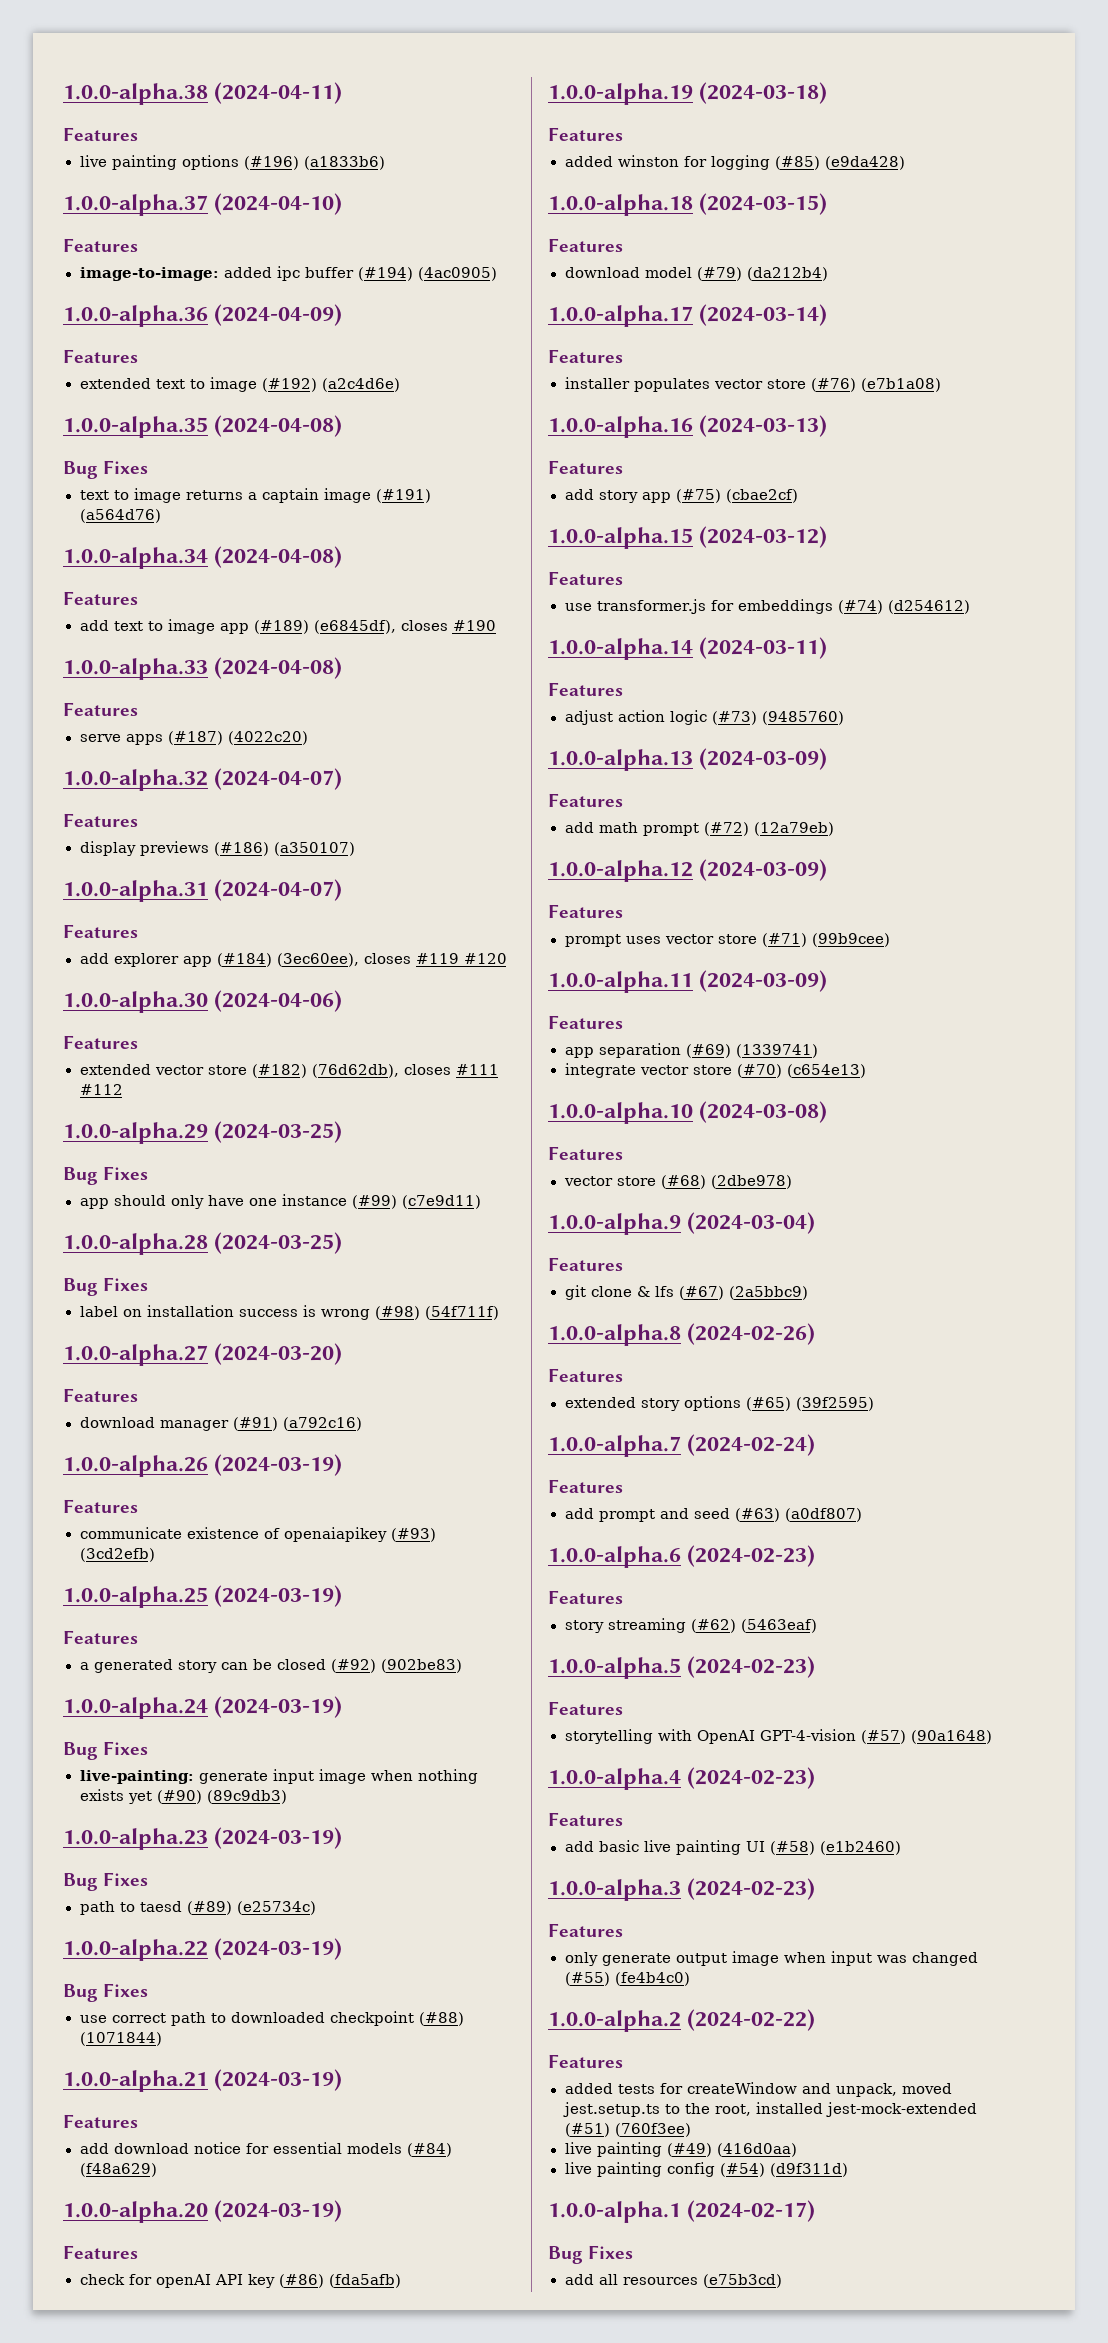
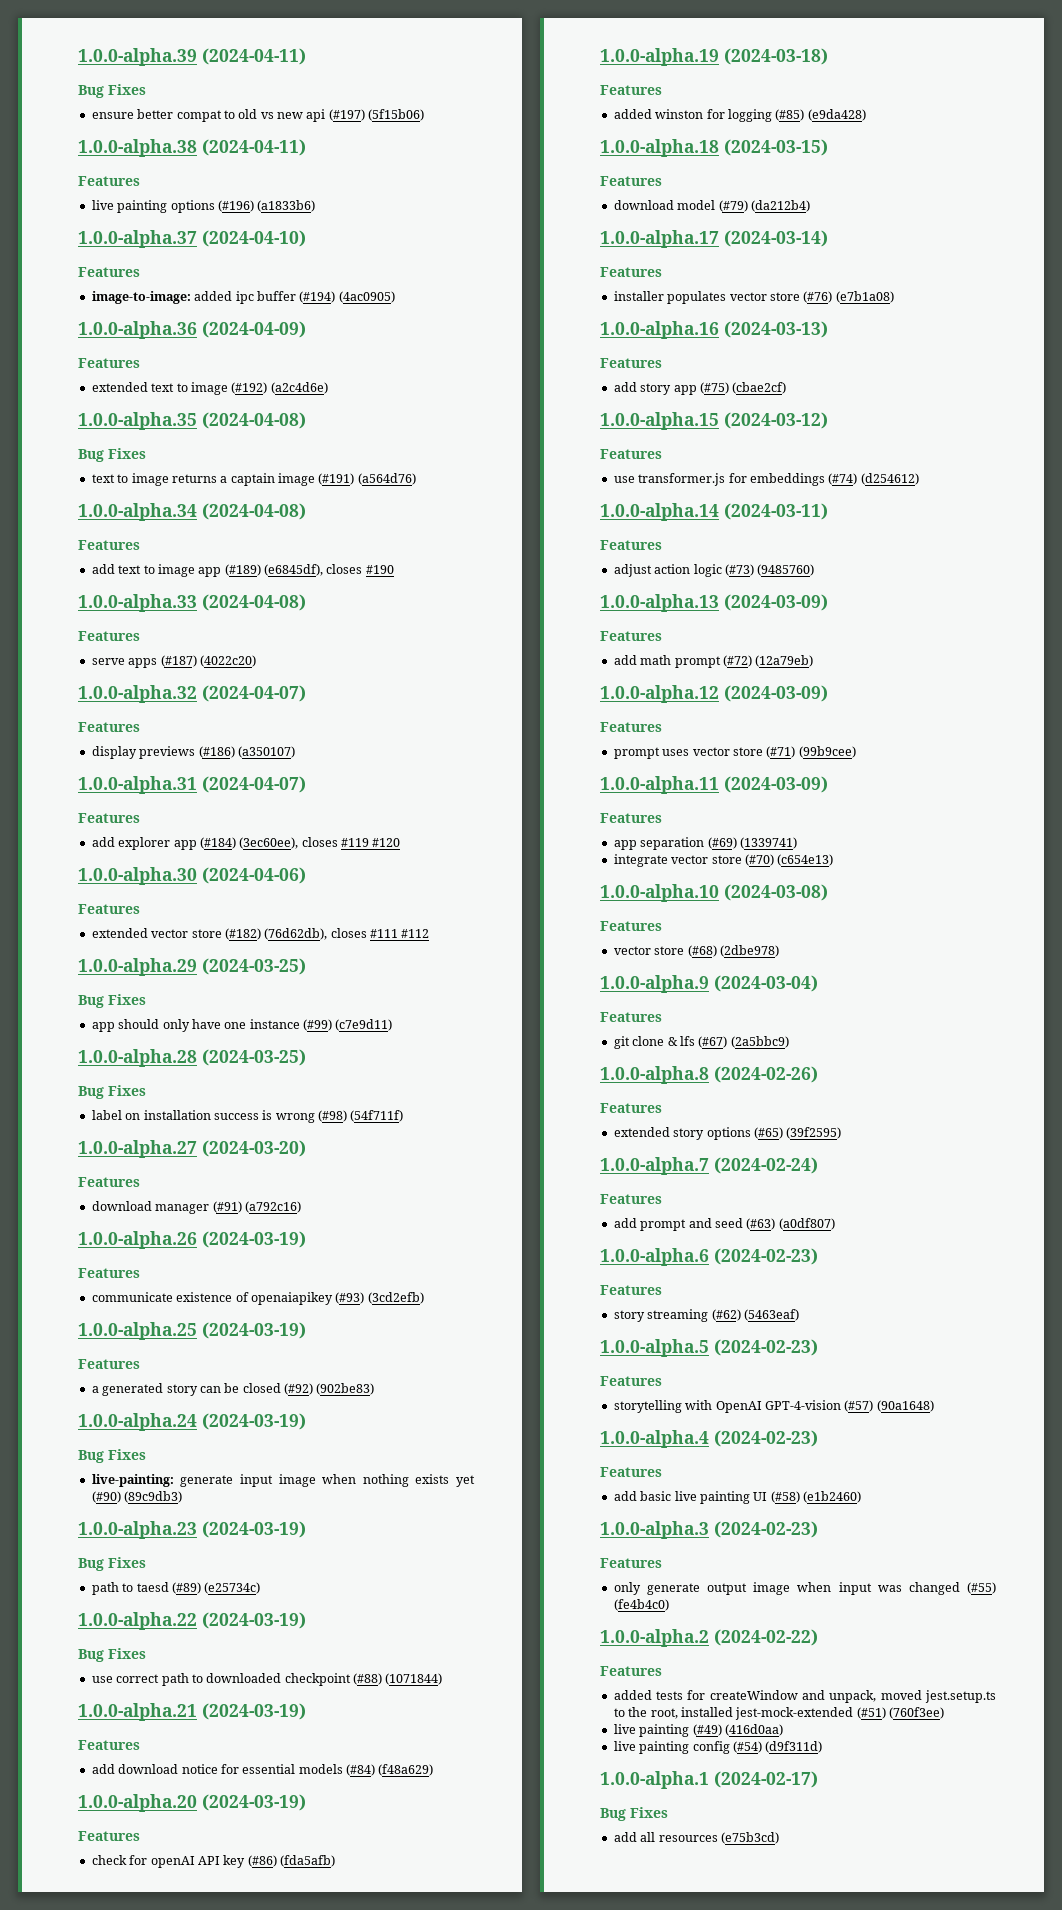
+ 1.0.0-alpha.39 (2024-04-11)
+ Bug Fixes
+ ensure better compat to old vs new api (#197) (5f15b06)

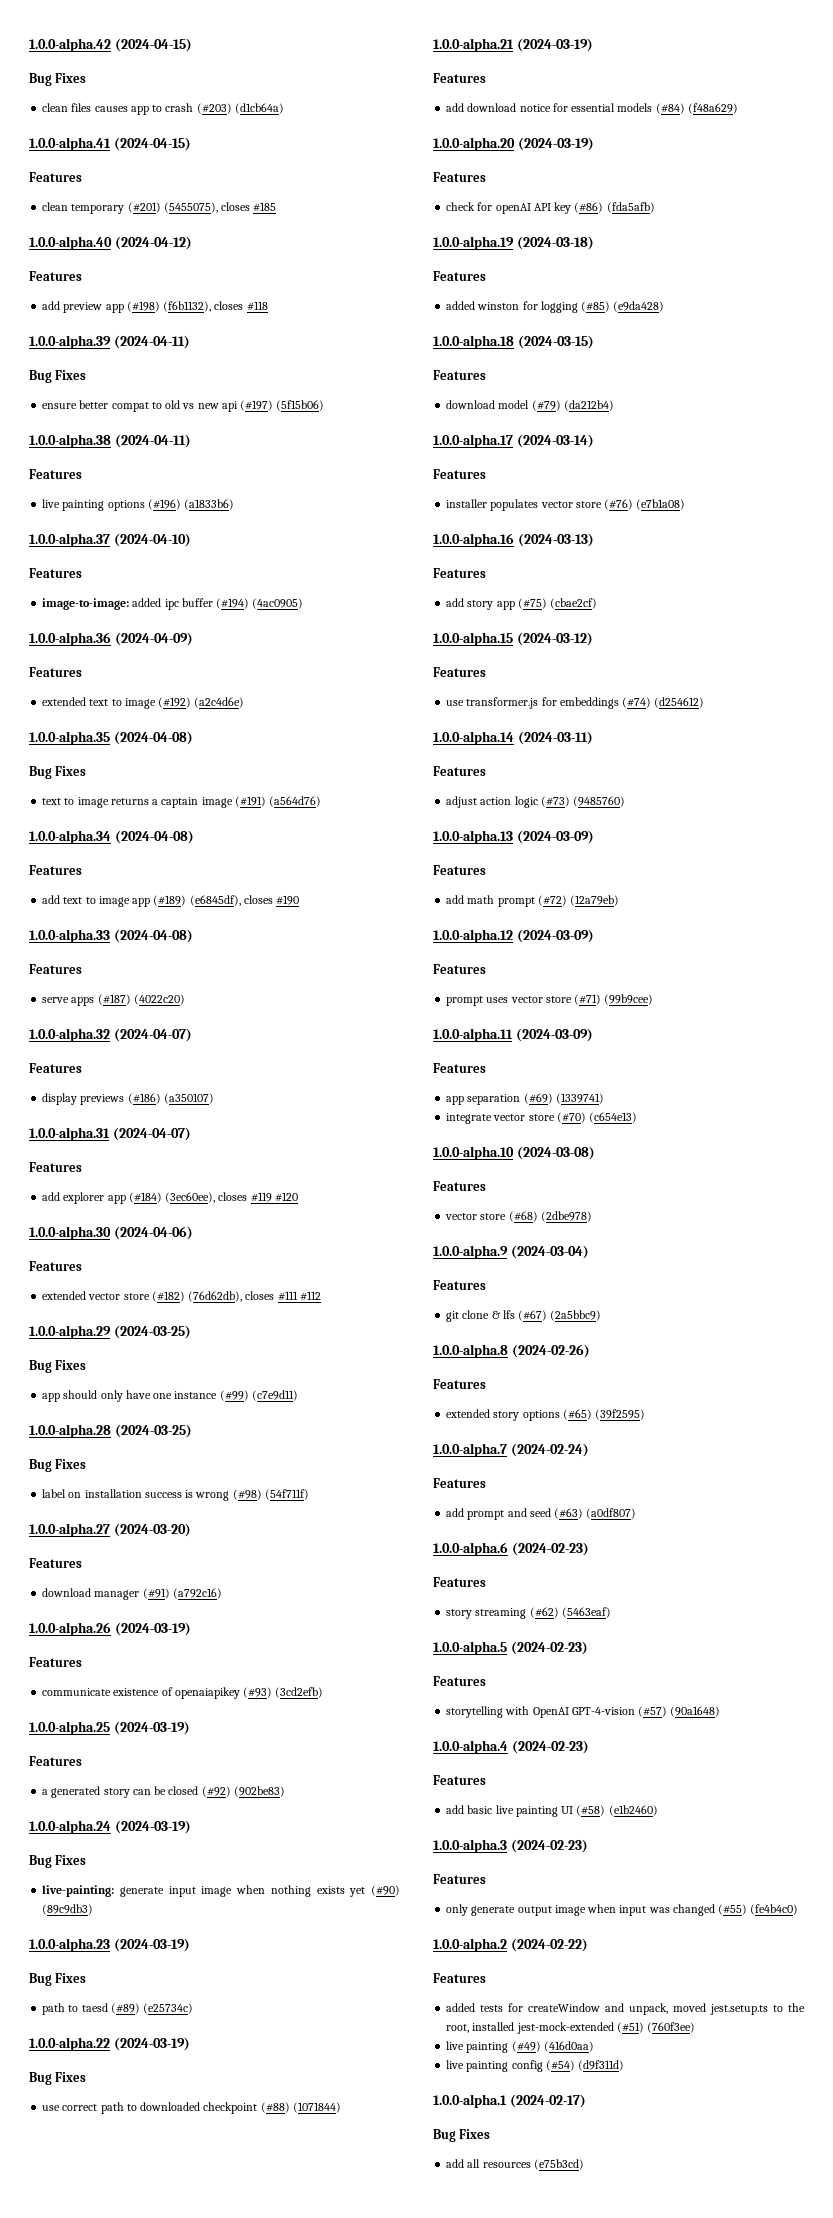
+ 1.0.0-alpha.42 (2024-04-15)
+ Bug Fixes
+ clean files causes app to crash (#203) (d1cb64a)
+ 1.0.0-alpha.41 (2024-04-15)
+ Features
+ clean temporary (#201) (5455075), closes #185
+ 1.0.0-alpha.40 (2024-04-12)
+ Features
+ add preview app (#198) (f6b1132), closes #118

